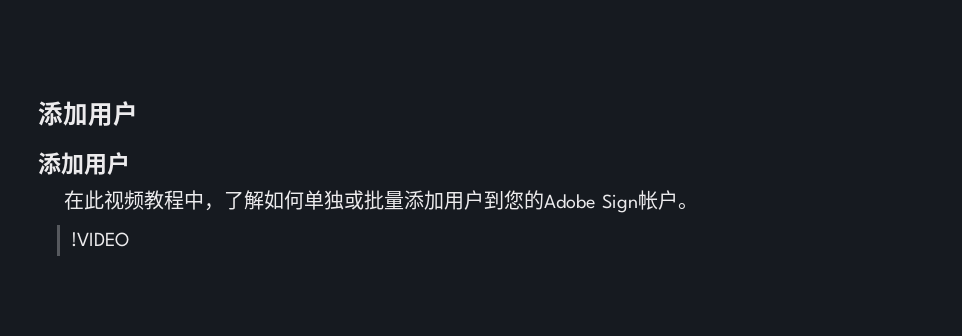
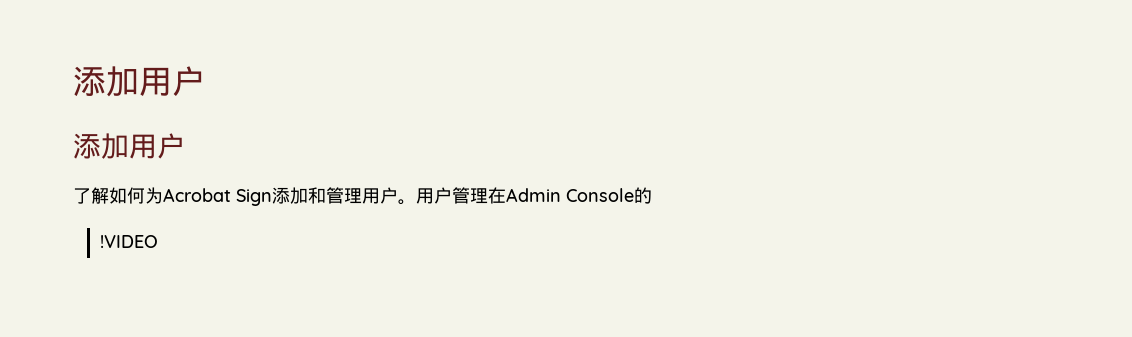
- 在此视频教程中，了解如何单独或批量添加用户到您的Adobe Sign帐户。
+ 了解如何为Acrobat Sign添加和管理用户。用户管理在Admin Console的

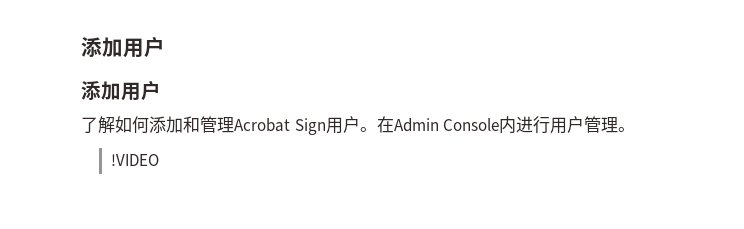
- 了解如何为Acrobat Sign添加和管理用户。用户管理在Admin Console的
+ 了解如何添加和管理Acrobat Sign用户。在Admin Console内进行用户管理。

